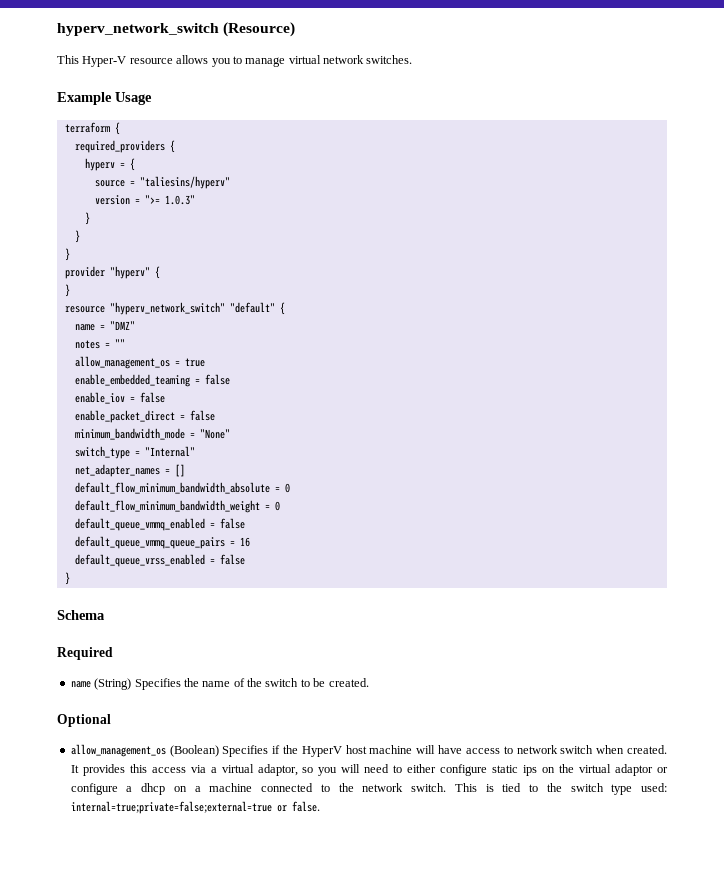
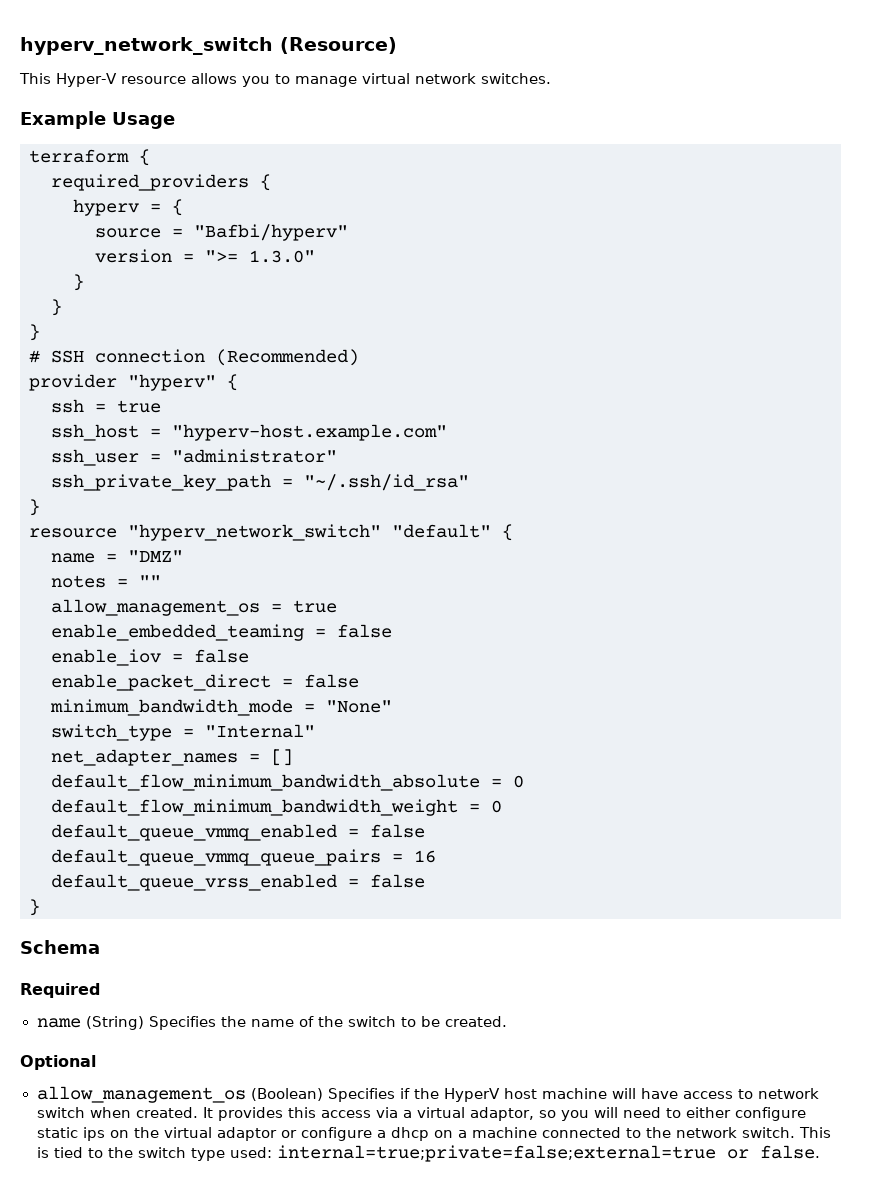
- source = "taliesins/hyperv"
+ source = "Bafbi/hyperv"
- version = ">= 1.0.3"
+ version = ">= 1.3.0"
+ # SSH connection (Recommended)
+ ssh = true
+ ssh_host = "hyperv-host.example.com"
+ ssh_user = "administrator"
+ ssh_private_key_path = "~/.ssh/id_rsa"

